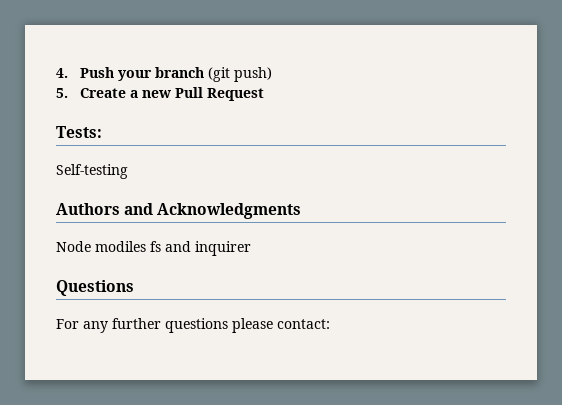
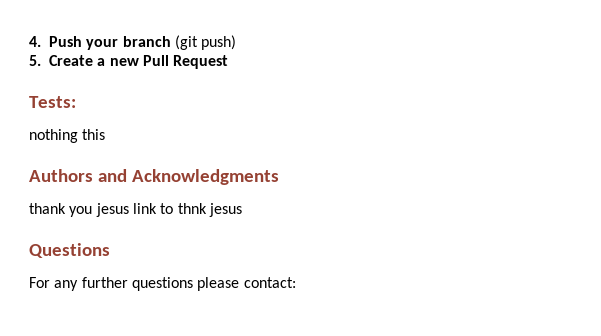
- Self-testing
+ nothing this
- Node modiles fs and inquirer
+ thank you jesus link to thnk jesus

